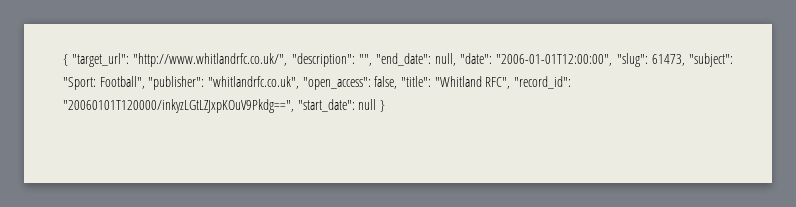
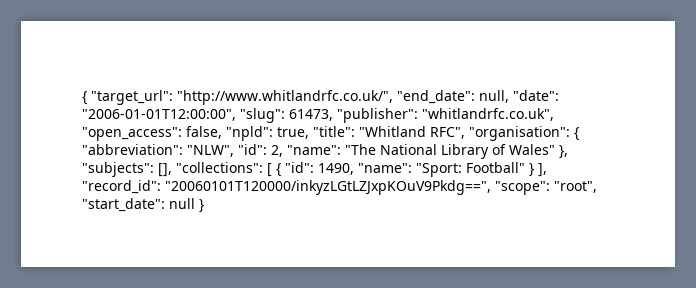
- { "target_url": "http://www.whitlandrfc.co.uk/", "description": "", "end_date": null, "date": "2006-01-01T12:00:00", "slug": 61473, "subject": "Sport: Football", "publisher": "whitlandrfc.co.uk", "open_access": false, "title": "Whitland RFC", "record_id": "20060101T120000/inkyzLGtLZJxpKOuV9Pkdg==", "start_date": null }
+ { "target_url": "http://www.whitlandrfc.co.uk/", "end_date": null, "date": "2006-01-01T12:00:00", "slug": 61473, "publisher": "whitlandrfc.co.uk", "open_access": false, "npld": true, "title": "Whitland RFC", "organisation": { "abbreviation": "NLW", "id": 2, "name": "The National Library of Wales" }, "subjects": [], "collections": [ { "id": 1490, "name": "Sport: Football" } ], "record_id": "20060101T120000/inkyzLGtLZJxpKOuV9Pkdg==", "scope": "root", "start_date": null }

